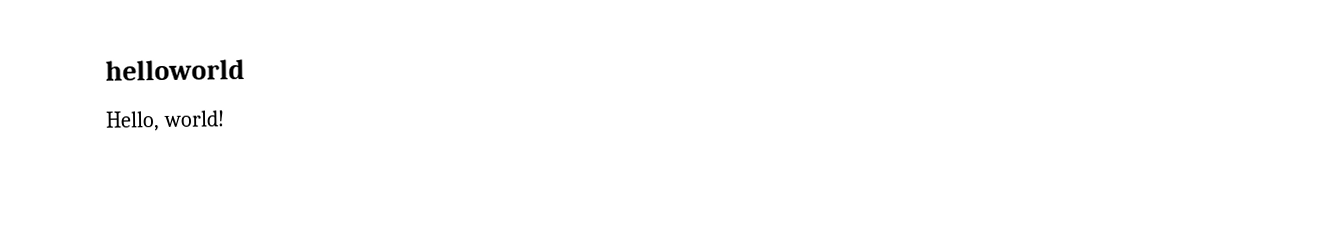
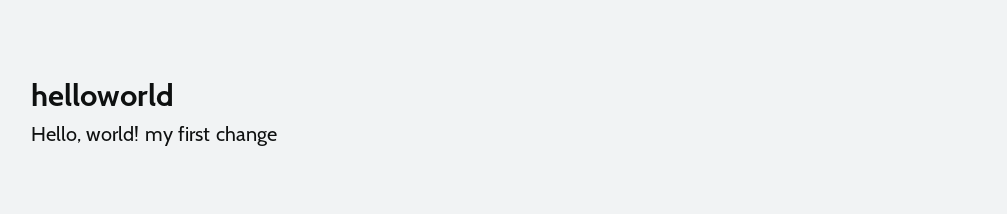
- Hello, world!
+ Hello, world! my first change

